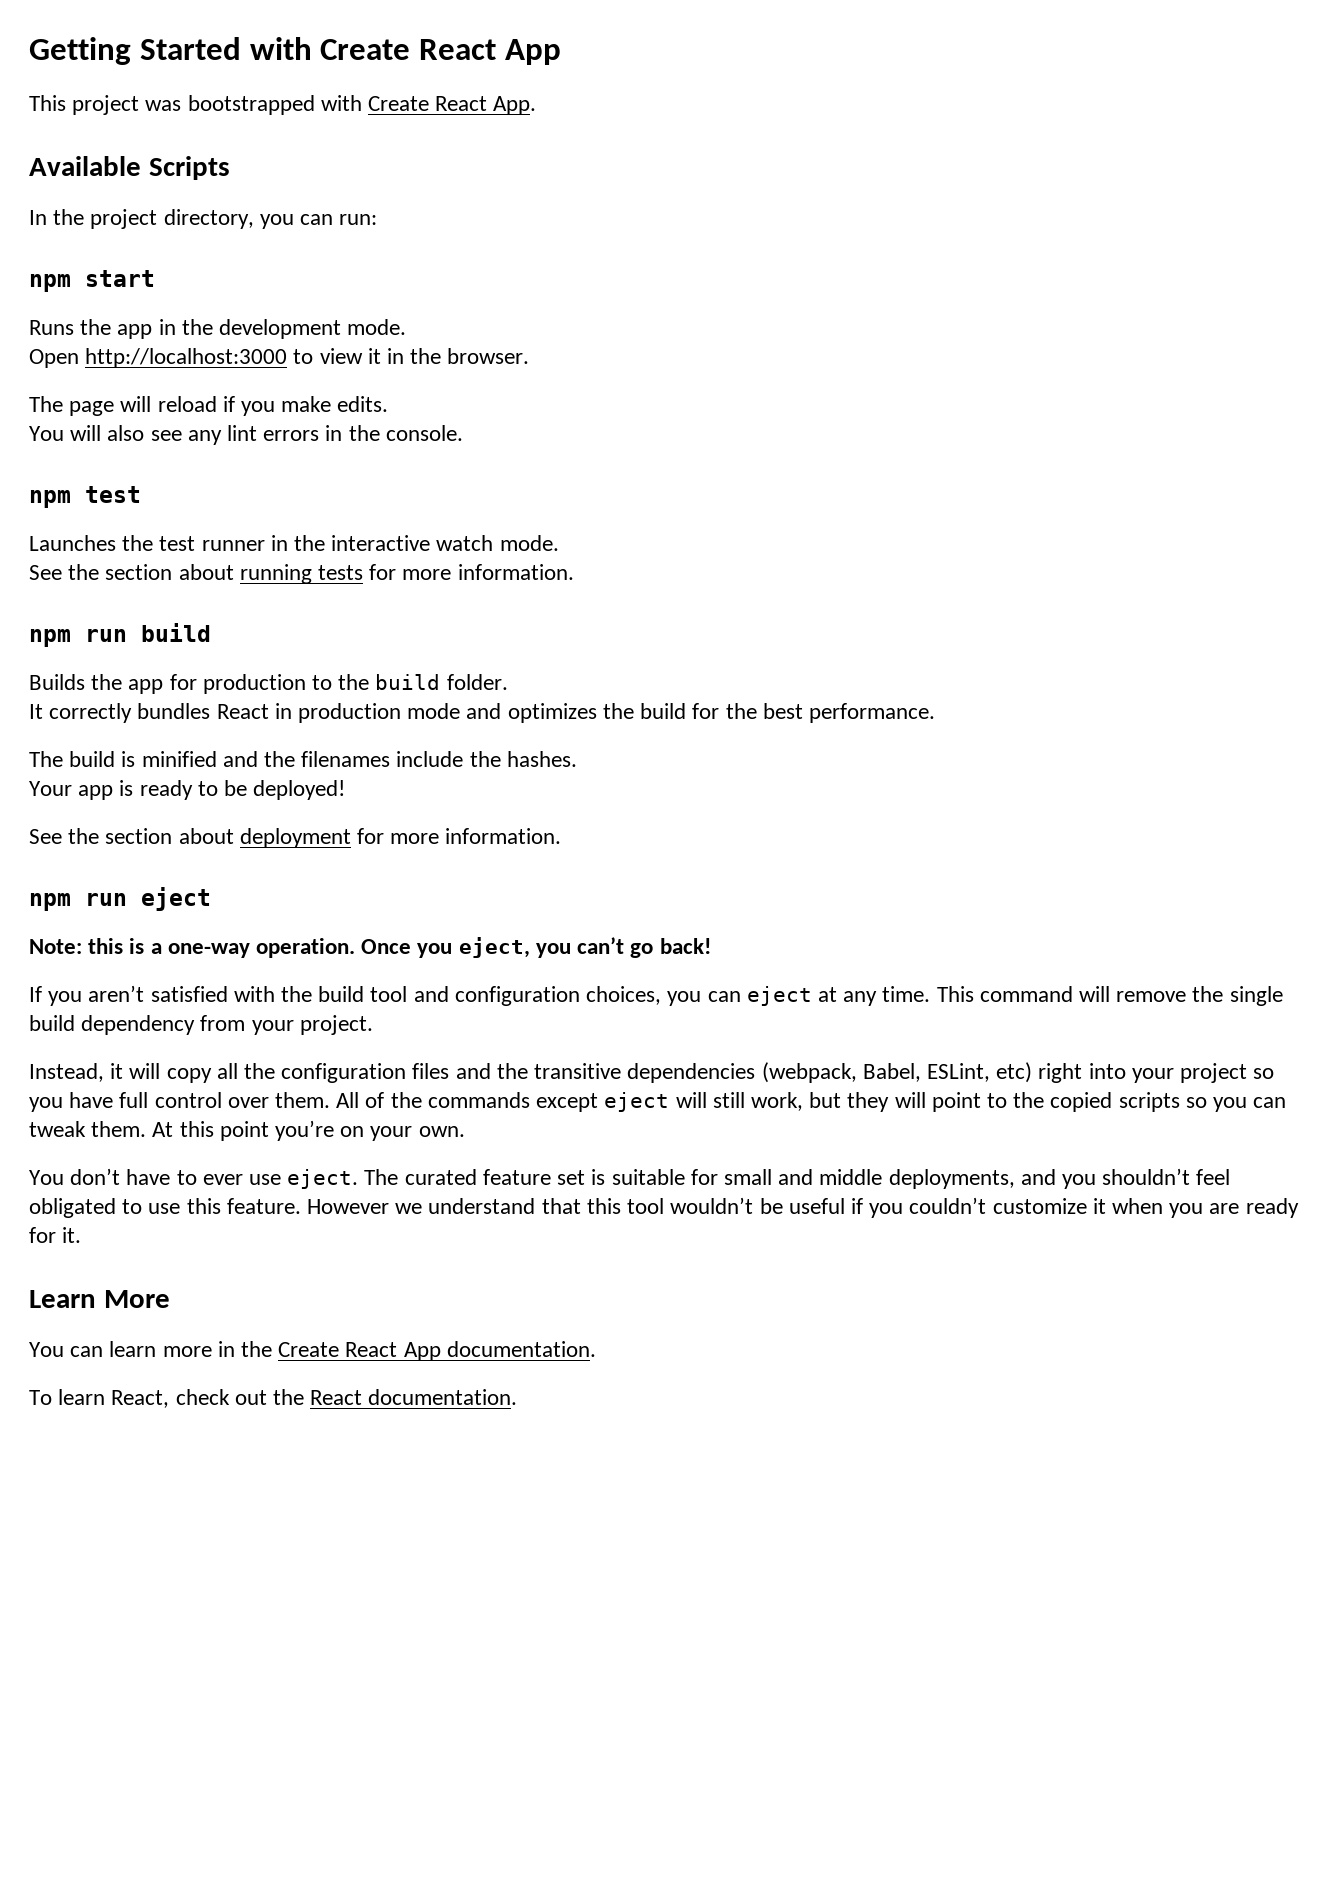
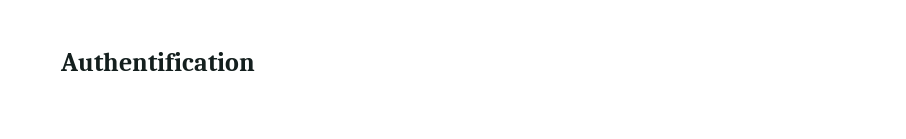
- Getting Started with Create React App
- This project was bootstrapped with Create React App.
- Available Scripts
- In the project directory, you can run:
- npm start
- Runs the app in the development mode.
- Open http://localhost:3000 to view it in the browser.
- The page will reload if you make edits.
- You will also see any lint errors in the console.
- npm test
- Launches the test runner in the interactive watch mode.
- See the section about running tests for more information.
- npm run build
- Builds the app for production to the build folder.
- It correctly bundles React in production mode and optimizes the build for the best performance.
- The build is minified and the filenames include the hashes.
- Your app is ready to be deployed!
- See the section about deployment for more information.
- npm run eject
- Note: this is a one-way operation. Once you eject, you can’t go back!
- If you aren’t satisfied with the build tool and configuration choices, you can eject at any time. This command will remove the single build dependency from your project.
- Instead, it will copy all the configuration files and the transitive dependencies (webpack, Babel, ESLint, etc) right into your project so you have full control over them. All of the commands except eject will still work, but they will point to the copied scripts so you can tweak them. At this point you’re on your own.
- You don’t have to ever use eject. The curated feature set is suitable for small and middle deployments, and you shouldn’t feel obligated to use this feature. However we understand that this tool wouldn’t be useful if you couldn’t customize it when you are ready for it.
- Learn More
- You can learn more in the Create React App documentation.
- To learn React, check out the React documentation.
+ Authentification

